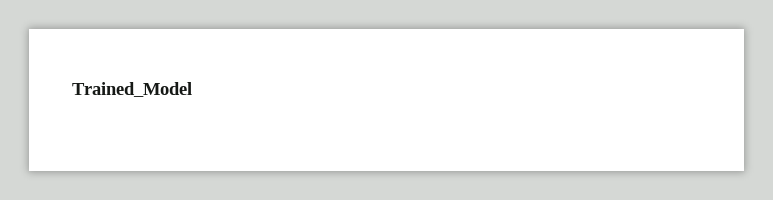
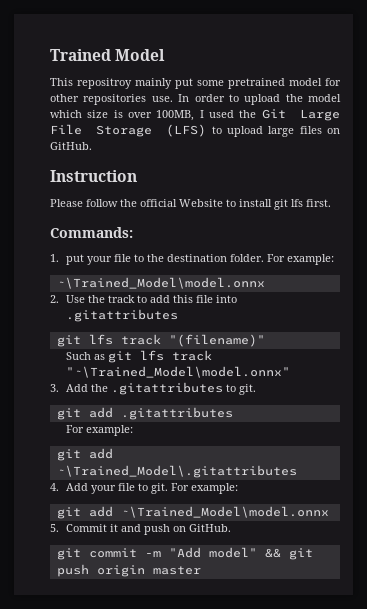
- Trained_Model
+ Trained Model
+ This repositroy mainly put some pretrained model for other repositories use. In order to upload the model which size is over 100MB, I used the Git Large File Storage (LFS) to upload large files on GitHub.
+ Instruction
+ Please follow the official Website to install git lfs first.
+ Commands:
+ 1. put your file to the destination folder. For example:
+ ~\Trained_Model\model.onnx
+ 2. Use the track to add this file into .gitattributes
+ git lfs track "(filename)"
+ Such as git lfs track "~\Trained_Model\model.onnx"
+ 3. Add the .gitattributes to git.
+ git add .gitattributes
+ For example:
+ git add ~\Trained_Model\.gitattributes
+ 4. Add your file to git. For example:
+ git add ~\Trained_Model\model.onnx
+ 5. Commit it and push on GitHub.
+ git commit -m "Add model" && git push origin master

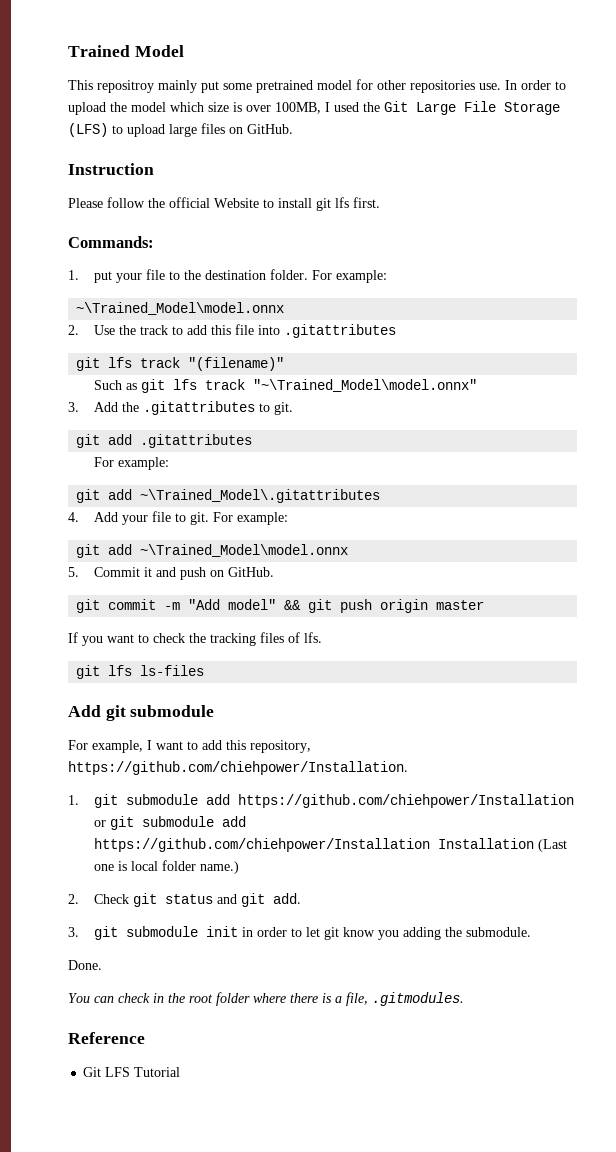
+ If you want to check the tracking files of lfs.
+ git lfs ls-files
+ Add git submodule
+ For example, I want to add this repository, https://github.com/chiehpower/Installation.
+ 1. git submodule add https://github.com/chiehpower/Installation or git submodule add https://github.com/chiehpower/Installation Installation (Last one is local folder name.)
+ 2. Check git status and git add.
+ 3. git submodule init in order to let git know you adding the submodule.
+ Done.
+ You can check in the root folder where there is a file, .gitmodules.
+ Reference
+ Git LFS Tutorial

